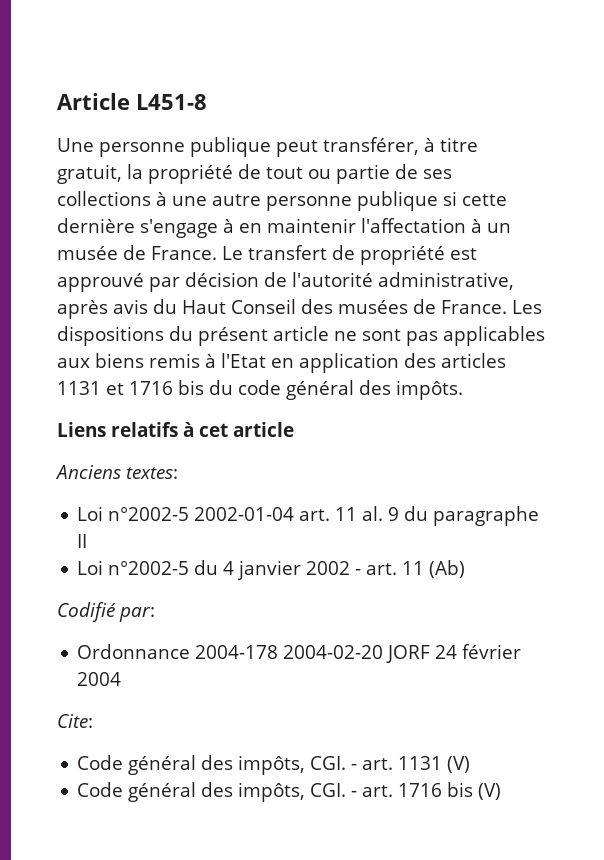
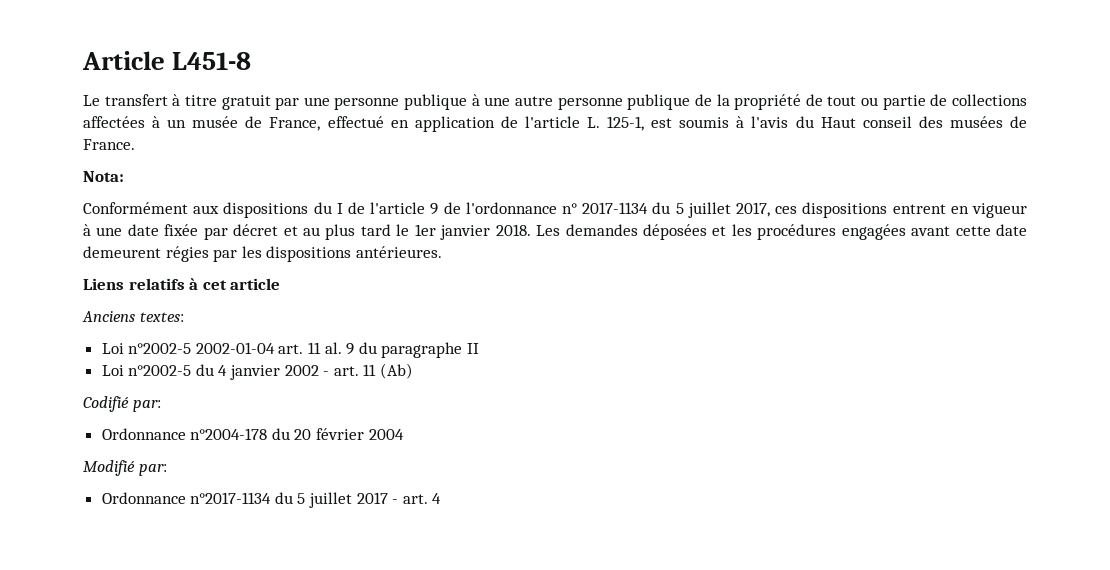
- Une personne publique peut transférer, à titre gratuit, la propriété de tout ou partie de ses collections à une autre personne publique si cette dernière s'engage à en maintenir l'affectation à un musée de France. Le transfert de propriété est approuvé par décision de l'autorité administrative, après avis du Haut Conseil des musées de France. Les dispositions du présent article ne sont pas applicables aux biens remis à l'Etat en application des articles 1131 et 1716 bis du code général des impôts.
+ Le transfert à titre gratuit par une personne publique à une autre personne publique de la propriété de tout ou partie de collections affectées à un musée de France, effectué en application de l'article L. 125-1, est soumis à l'avis du Haut conseil des musées de France.
+ Nota:
+ Conformément aux dispositions du I de l'article 9 de l'ordonnance n° 2017-1134 du 5 juillet 2017, ces dispositions entrent en vigueur à une date fixée par décret et au plus tard le 1er janvier 2018. Les demandes déposées et les procédures engagées avant cette date demeurent régies par les dispositions antérieures.
- Ordonnance 2004-178 2004-02-20 JORF 24 février 2004
- Cite:
- Code général des impôts, CGI. - art. 1131 (V)
- Code général des impôts, CGI. - art. 1716 bis (V)
+ Ordonnance n°2004-178 du 20 février 2004
+ Modifié par:
+ Ordonnance n°2017-1134 du 5 juillet 2017 - art. 4

